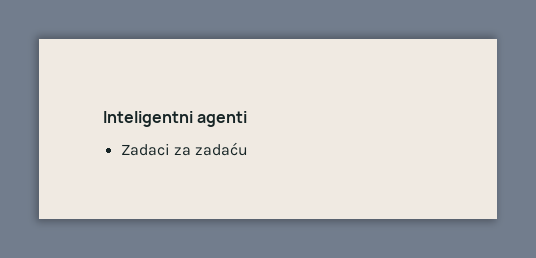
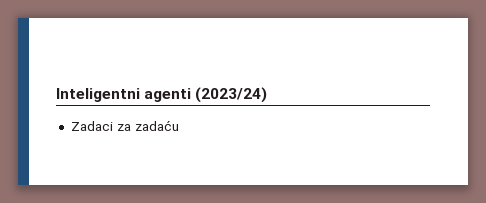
- Inteligentni agenti
+ Inteligentni agenti (2023/24)

